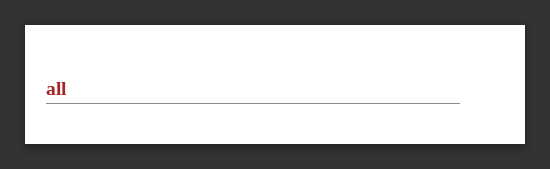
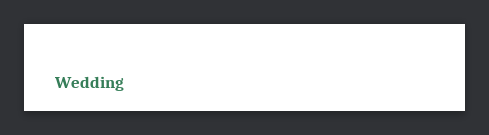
- all
+ Wedding

